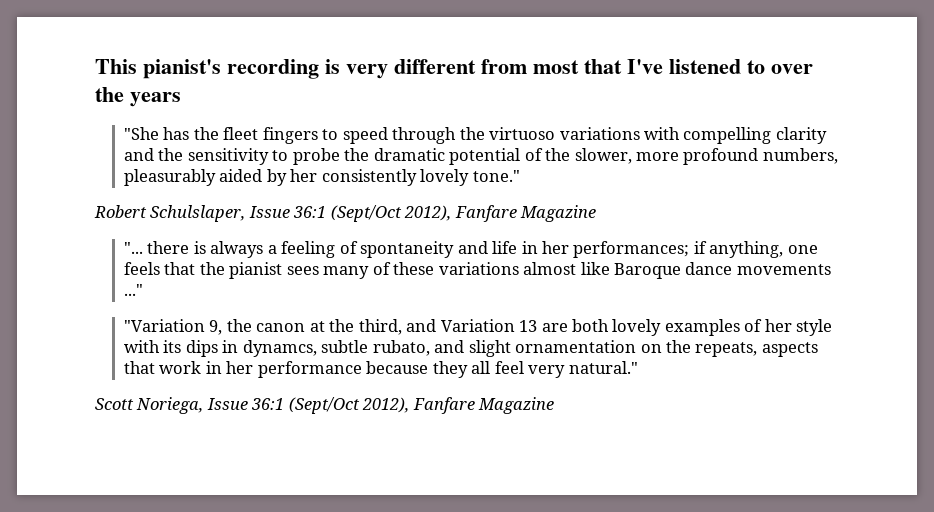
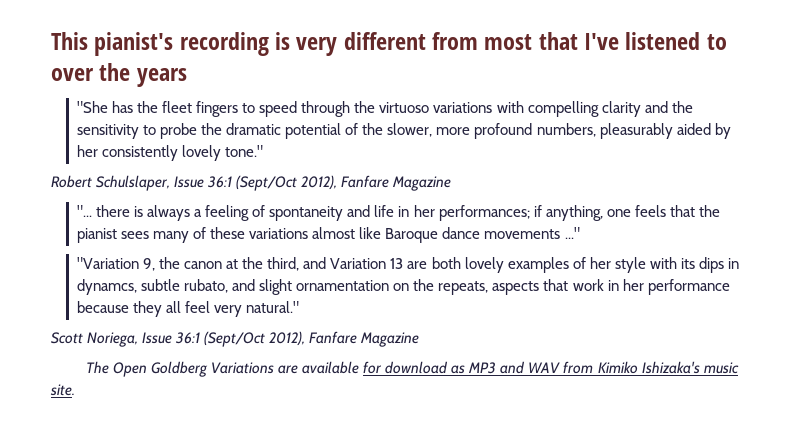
+ The Open Goldberg Variations are available for download as MP3 and WAV from Kimiko Ishizaka's music site.

